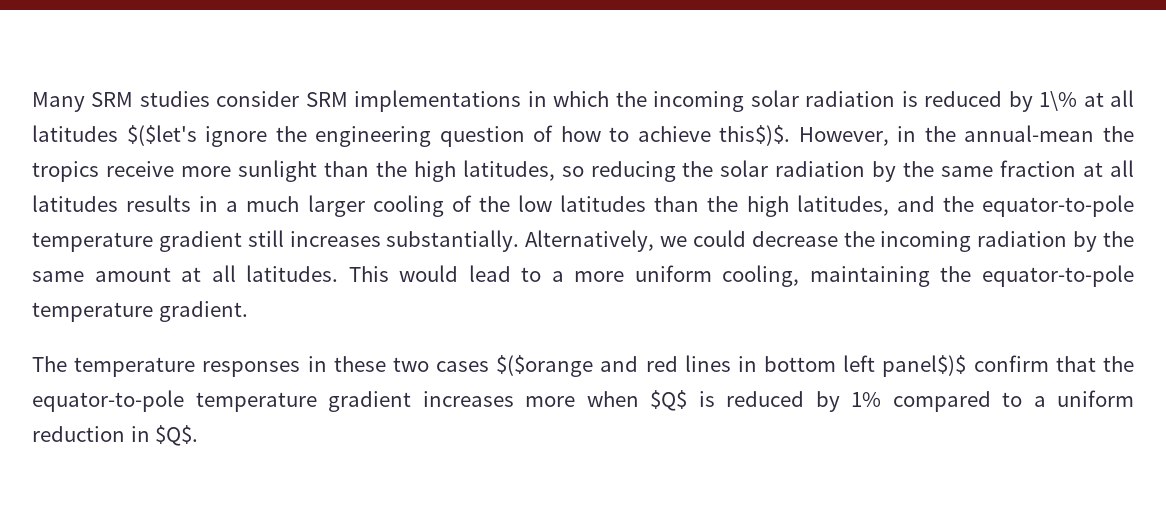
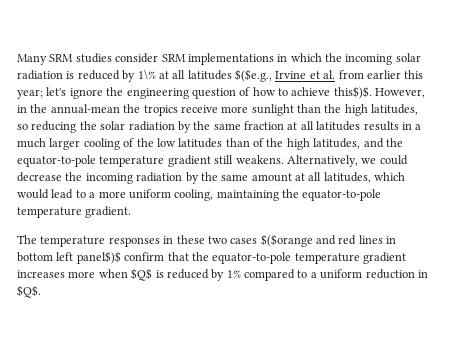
- Many SRM studies consider SRM implementations in which the incoming solar radiation is reduced by 1\% at all latitudes $($let's ignore the engineering question of how to achieve this$)$.
+ Many SRM studies consider SRM implementations in which the incoming solar radiation is reduced by 1\% at all latitudes $($e.g., Irvine et al. from earlier this year; let's ignore the engineering question of how to achieve this$)$.
- However, in the annual-mean the tropics receive more sunlight than the high latitudes, so reducing the solar radiation by the same fraction at all latitudes results in a much larger cooling of the low latitudes than the high latitudes, and the equator-to-pole temperature gradient still increases substantially.
+ However, in the annual-mean the tropics receive more sunlight than the high latitudes, so reducing the solar radiation by the same fraction at all latitudes results in a much larger cooling of the low latitudes than of the high latitudes, and the equator-to-pole temperature gradient still weakens.
- Alternatively, we could decrease the incoming radiation by the same amount at all latitudes. This would lead to a more uniform cooling, maintaining the equator-to-pole temperature gradient.
+ Alternatively, we could decrease the incoming radiation by the same amount at all latitudes, which would lead to a more uniform cooling, maintaining the equator-to-pole temperature gradient.

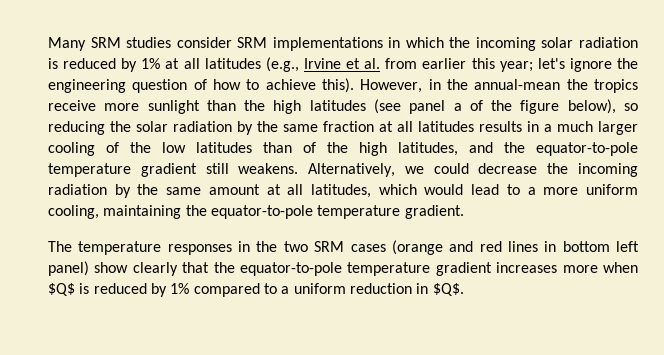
- Many SRM studies consider SRM implementations in which the incoming solar radiation is reduced by 1\% at all latitudes $($e.g., Irvine et al. from earlier this year; let's ignore the engineering question of how to achieve this$)$.
+ Many SRM studies consider SRM implementations in which the incoming solar radiation is reduced by 1% at all latitudes (e.g., Irvine et al. from earlier this year; let's ignore the engineering question of how to achieve this).
- However, in the annual-mean the tropics receive more sunlight than the high latitudes, so reducing the solar radiation by the same fraction at all latitudes results in a much larger cooling of the low latitudes than of the high latitudes, and the equator-to-pole temperature gradient still weakens.
+ However, in the annual-mean the tropics receive more sunlight than the high latitudes (see panel a of the figure below), so reducing the solar radiation by the same fraction at all latitudes results in a much larger cooling of the low latitudes than of the high latitudes, and the equator-to-pole temperature gradient still weakens.
- The temperature responses in these two cases $($orange and red lines in bottom left panel$)$ confirm that the equator-to-pole temperature gradient increases more when $Q$ is reduced by 1% compared to a uniform reduction in $Q$.
+ The temperature responses in the two SRM cases (orange and red lines in bottom left panel) show clearly that the equator-to-pole temperature gradient increases more when $Q$ is reduced by 1% compared to a uniform reduction in $Q$.

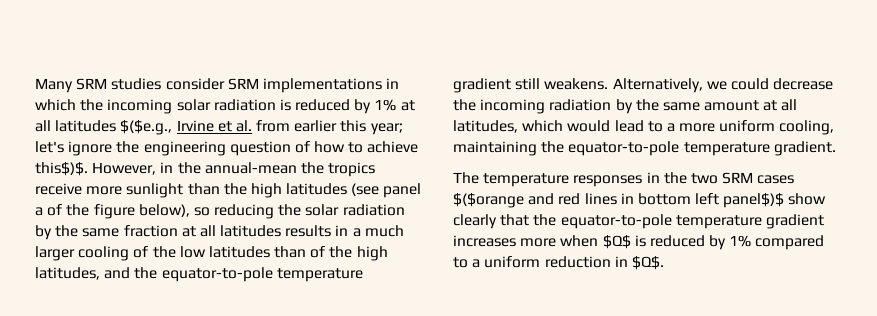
- Many SRM studies consider SRM implementations in which the incoming solar radiation is reduced by 1% at all latitudes (e.g., Irvine et al. from earlier this year; let's ignore the engineering question of how to achieve this).
+ Many SRM studies consider SRM implementations in which the incoming solar radiation is reduced by 1% at all latitudes $($e.g., Irvine et al. from earlier this year; let's ignore the engineering question of how to achieve this$)$.
- The temperature responses in the two SRM cases (orange and red lines in bottom left panel) show clearly that the equator-to-pole temperature gradient increases more when $Q$ is reduced by 1% compared to a uniform reduction in $Q$.
+ The temperature responses in the two SRM cases $($orange and red lines in bottom left panel$)$ show clearly that the equator-to-pole temperature gradient increases more when $Q$ is reduced by 1% compared to a uniform reduction in $Q$.

